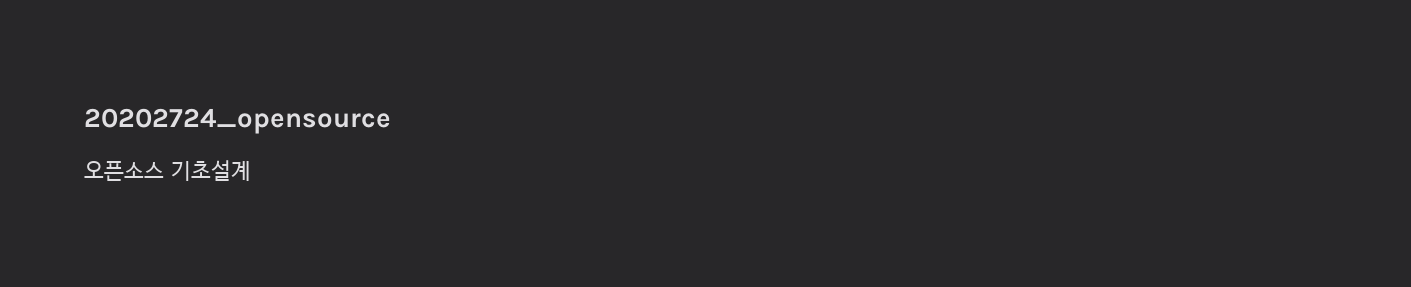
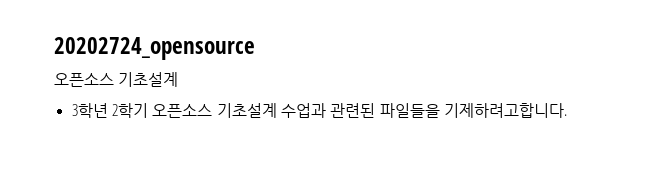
+ 3학년 2학기 오픈소스 기초설계 수업과 관련된 파일들을 기제하려고합니다.

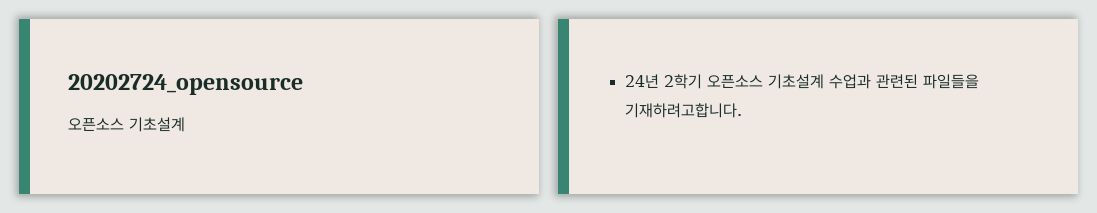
- 3학년 2학기 오픈소스 기초설계 수업과 관련된 파일들을 기제하려고합니다.
+ 24년 2학기 오픈소스 기초설계 수업과 관련된 파일들을 기재하려고합니다.

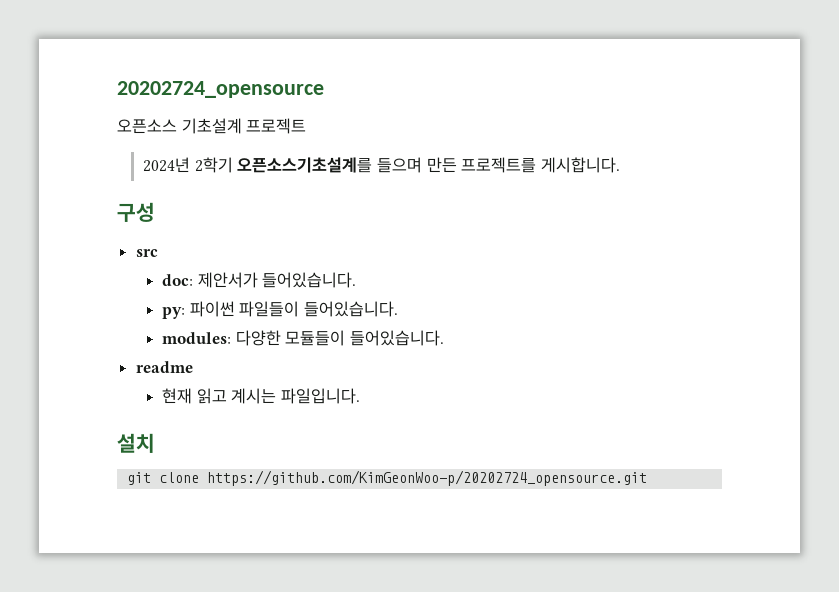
  20202724_opensource
- 오픈소스 기초설계
- 24년 2학기 오픈소스 기초설계 수업과 관련된 파일들을 기재하려고합니다.
+ 오픈소스 기초설계 프로젝트
+ 2024년 2학기 오픈소스기초설계를 들으며 만든 프로젝트를 게시합니다.
+ 구성
+ src
+ doc: 제안서가 들어있습니다.
+ py: 파이썬 파일들이 들어있습니다.
+ modules: 다양한 모듈들이 들어있습니다.
+ readme
+ 현재 읽고 계시는 파일입니다.
+ 설치
+ git clone https://github.com/KimGeonWoo-p/20202724_opensource.git

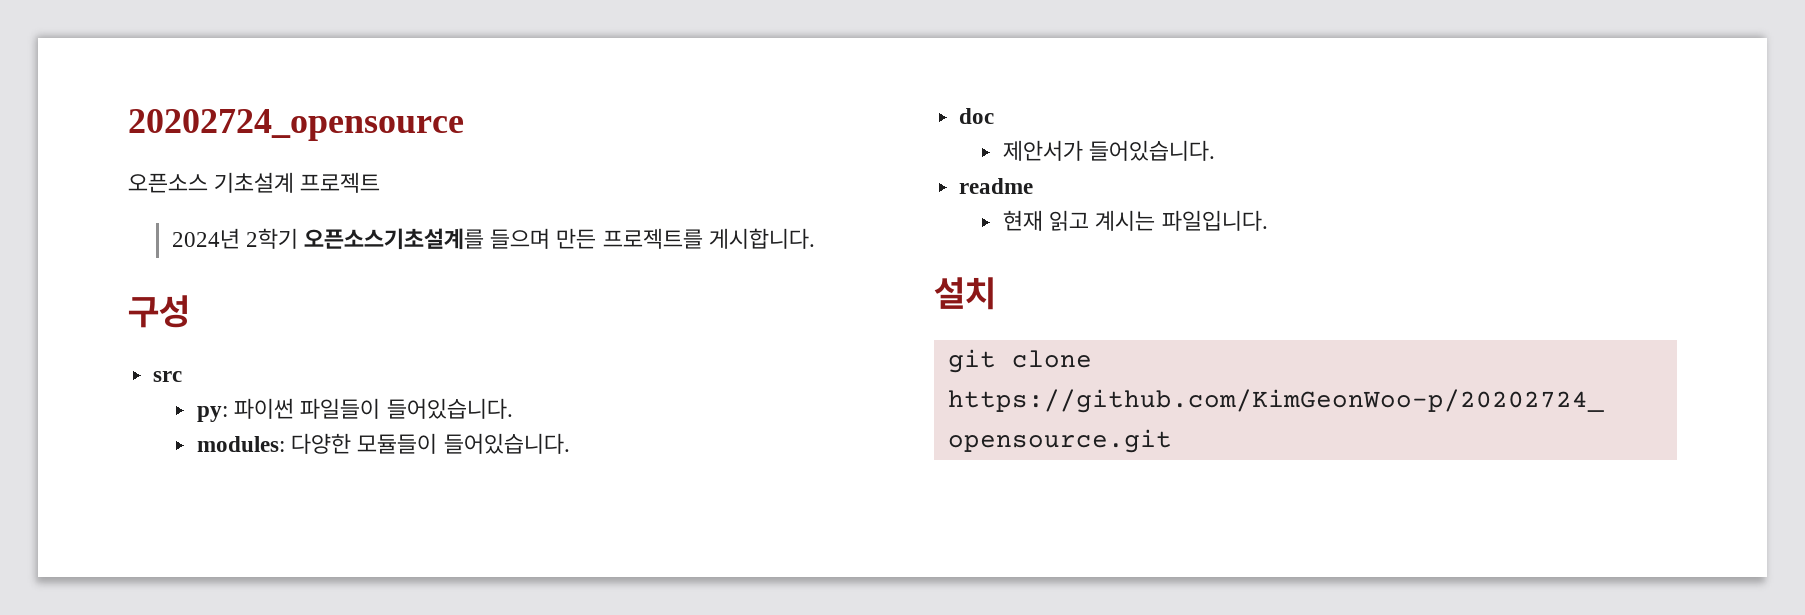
- doc: 제안서가 들어있습니다.
+ doc
+ 제안서가 들어있습니다.

